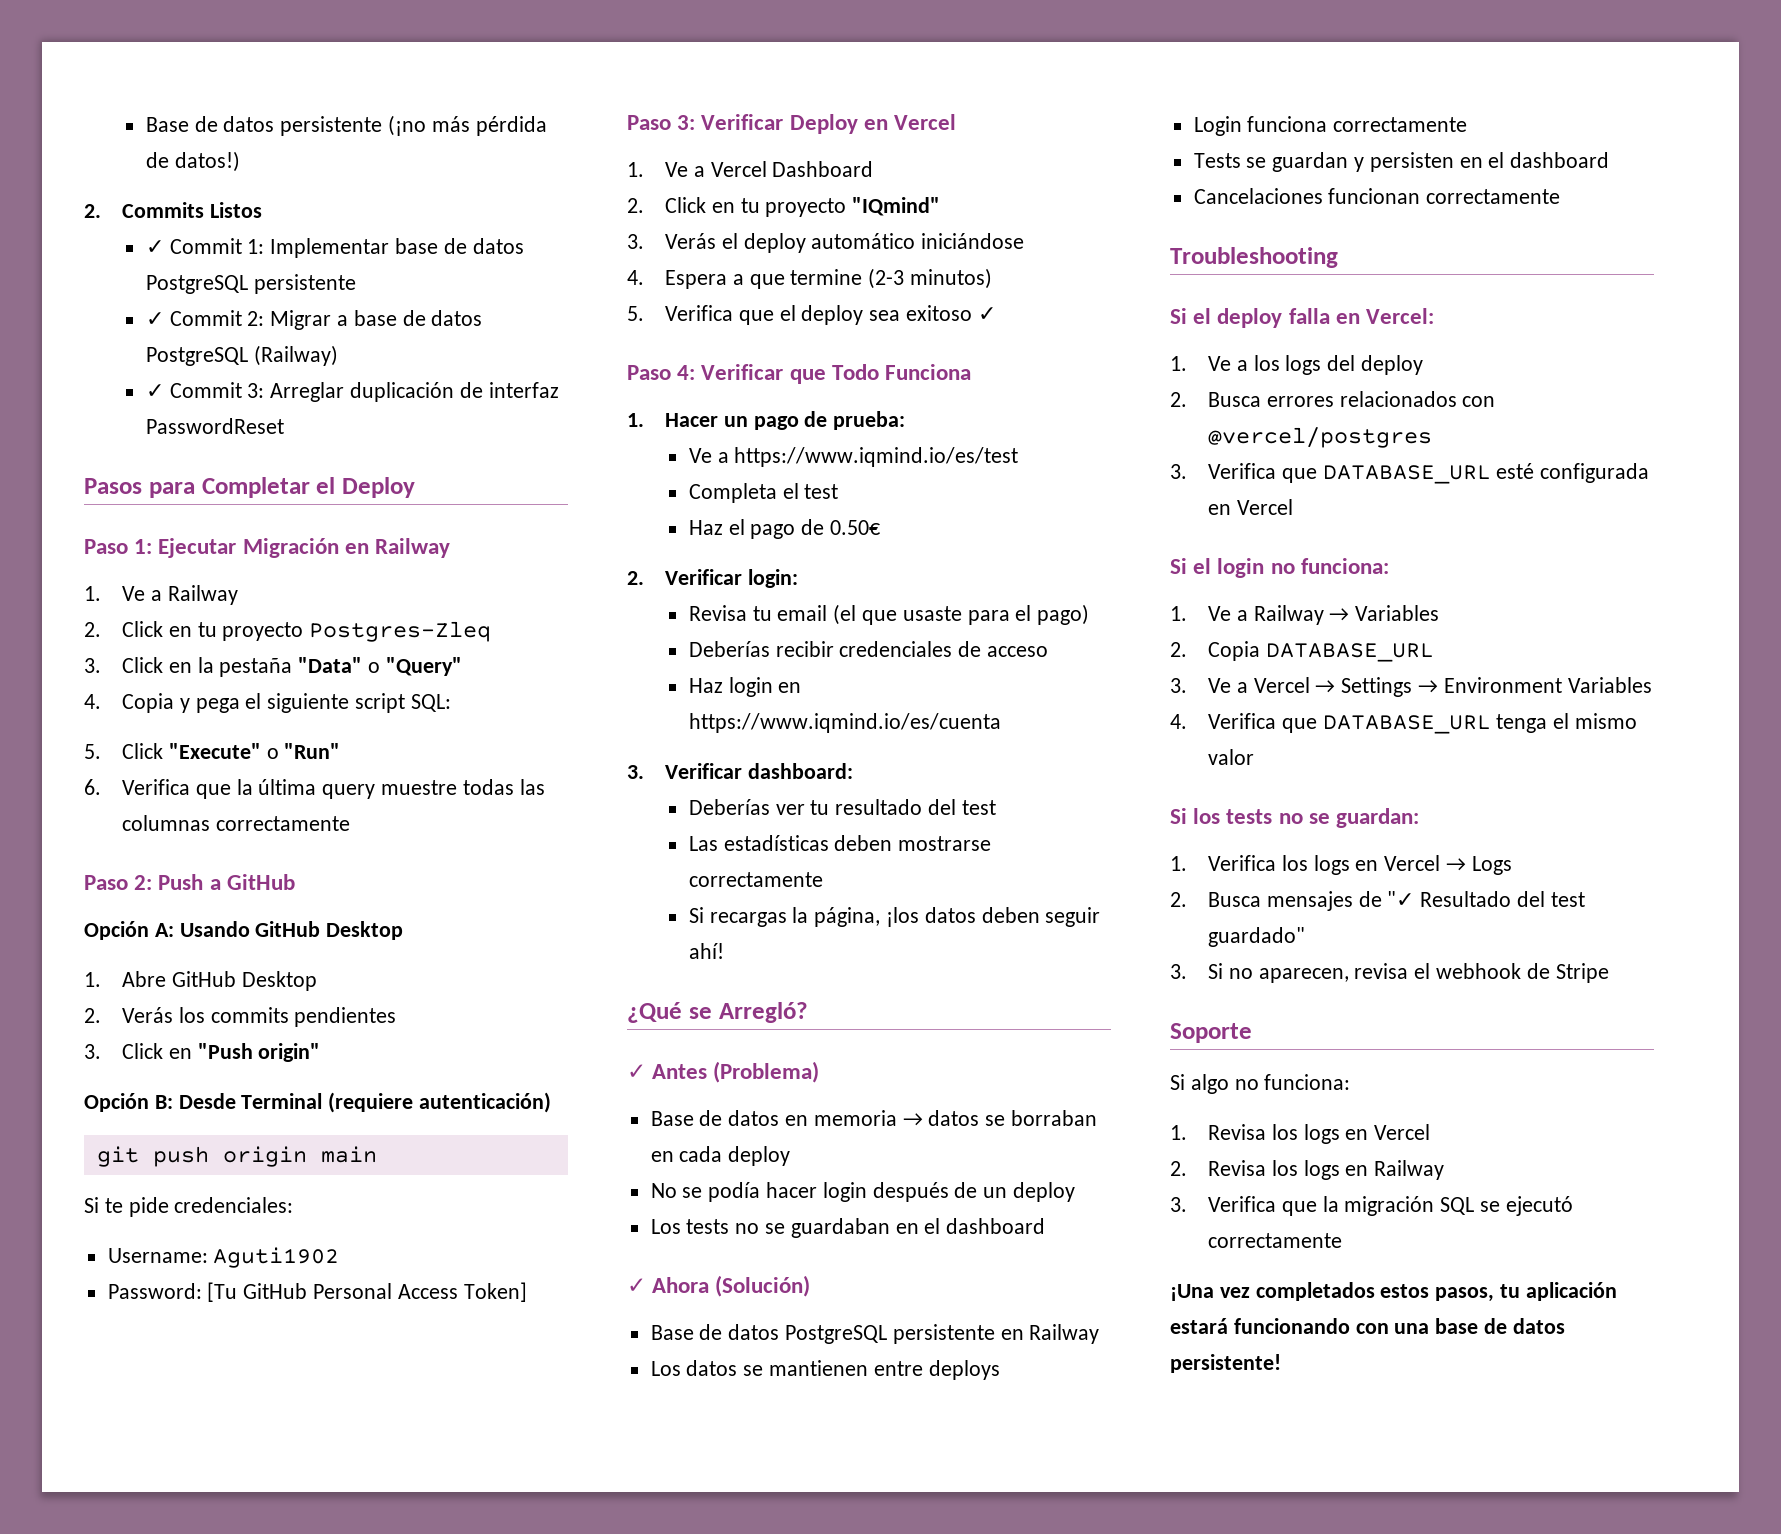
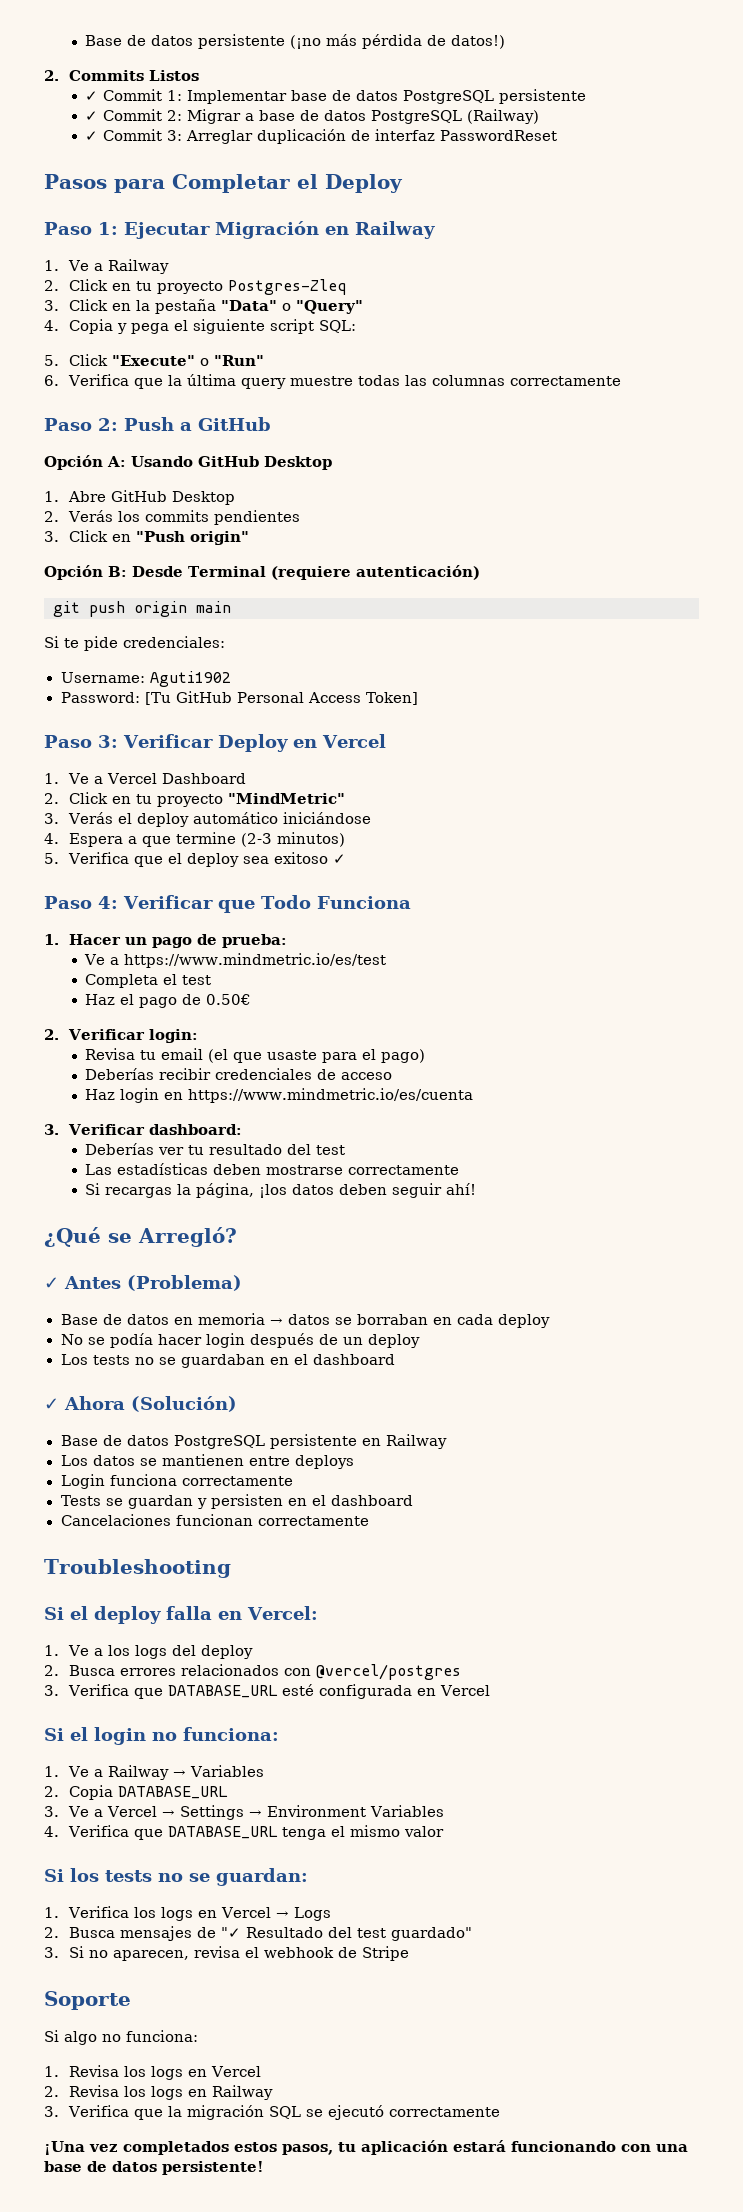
- 2. Click en tu proyecto "IQmind"
+ 2. Click en tu proyecto "MindMetric"
- Ve a https://www.iqmind.io/es/test
+ Ve a https://www.mindmetric.io/es/test
- Haz login en https://www.iqmind.io/es/cuenta
+ Haz login en https://www.mindmetric.io/es/cuenta

